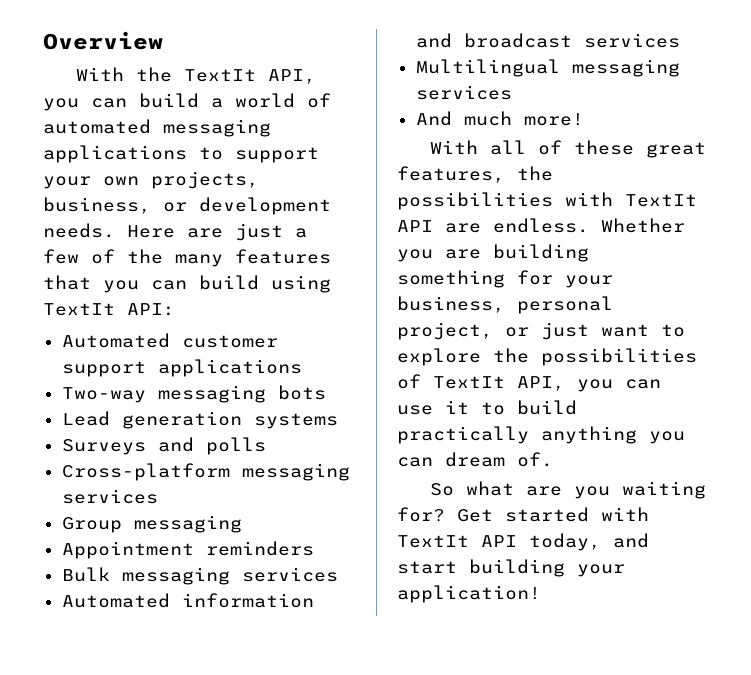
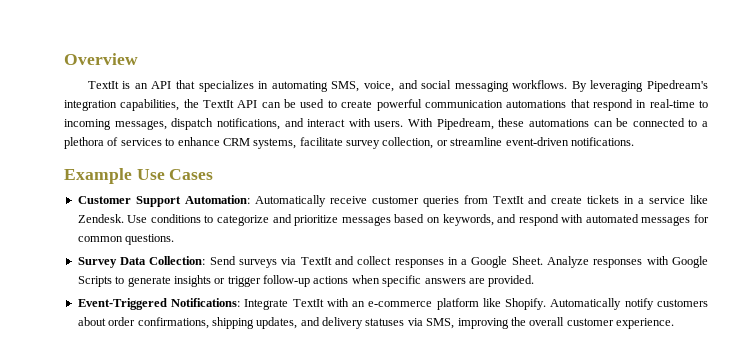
- With the TextIt API, you can build a world of automated messaging applications to support your own projects, business, or development needs. Here are just a few of the many features that you can build using TextIt API:
- Automated customer support applications
- Two-way messaging bots
- Lead generation systems
- Surveys and polls
- Cross-platform messaging services
- Group messaging
- Appointment reminders
- Bulk messaging services
- Automated information and broadcast services
- Multilingual messaging services
- And much more!
- With all of these great features, the possibilities with TextIt API are endless. Whether you are building something for your business, personal project, or just want to explore the possibilities of TextIt API, you can use it to build practically anything you can dream of.
- So what are you waiting for? Get started with TextIt API today, and start building your application!
+ TextIt is an API that specializes in automating SMS, voice, and social messaging workflows. By leveraging Pipedream's integration capabilities, the TextIt API can be used to create powerful communication automations that respond in real-time to incoming messages, dispatch notifications, and interact with users. With Pipedream, these automations can be connected to a plethora of services to enhance CRM systems, facilitate survey collection, or streamline event-driven notifications.
+ Example Use Cases
+ Customer Support Automation: Automatically receive customer queries from TextIt and create tickets in a service like Zendesk. Use conditions to categorize and prioritize messages based on keywords, and respond with automated messages for common questions.
+ Survey Data Collection: Send surveys via TextIt and collect responses in a Google Sheet. Analyze responses with Google Scripts to generate insights or trigger follow-up actions when specific answers are provided.
+ Event-Triggered Notifications: Integrate TextIt with an e-commerce platform like Shopify. Automatically notify customers about order confirmations, shipping updates, and delivery statuses via SMS, improving the overall customer experience.

